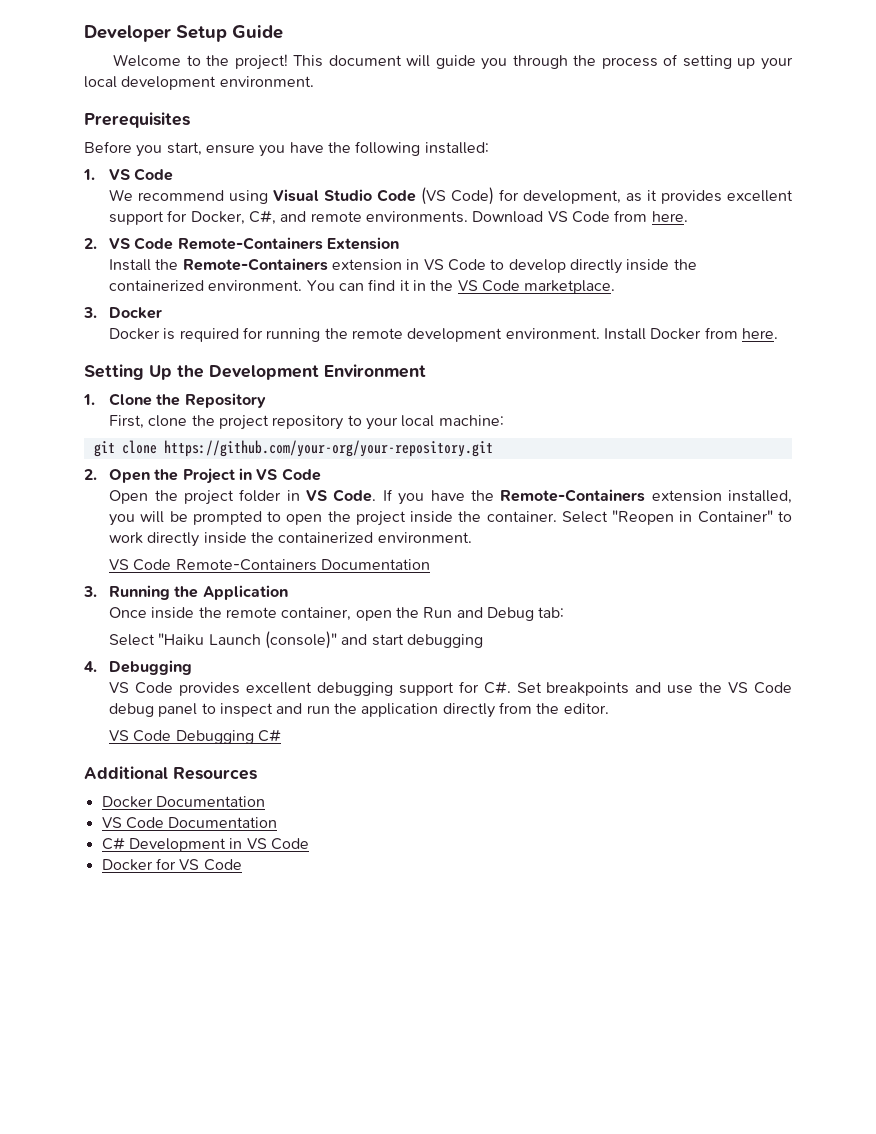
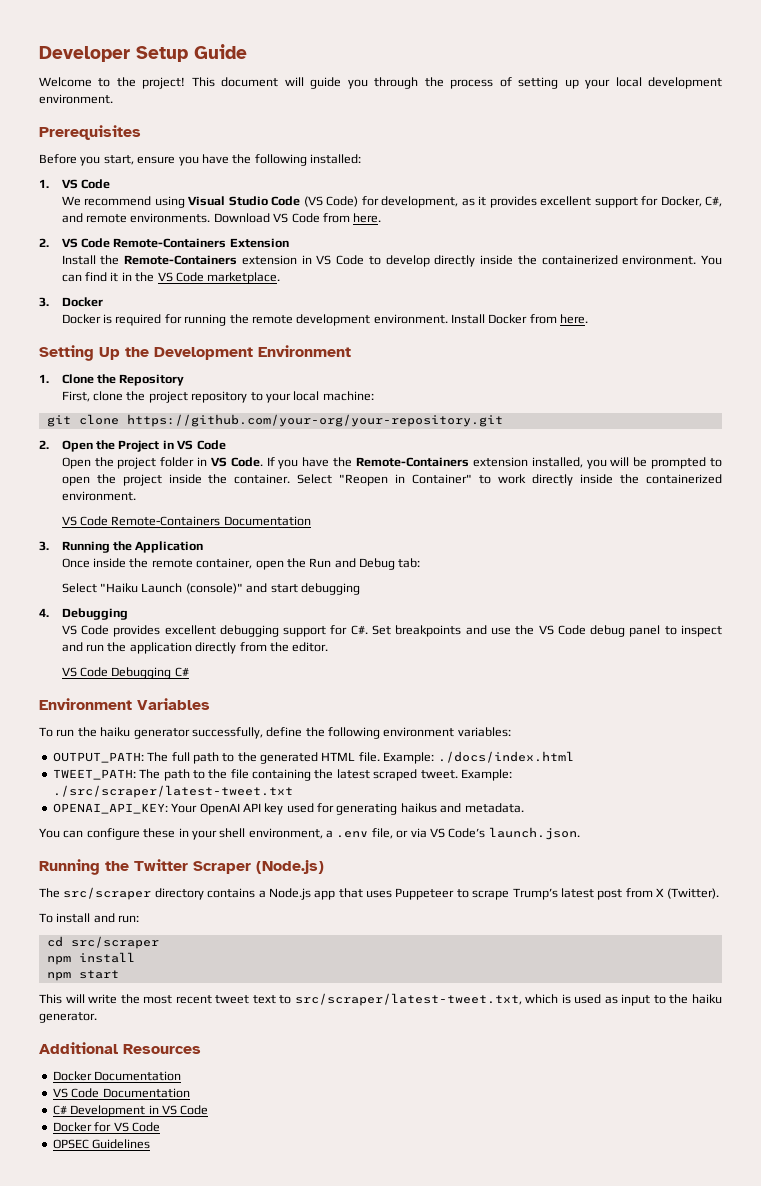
+ Environment Variables
+ To run the haiku generator successfully, define the following environment variables:
+ OUTPUT_PATH: The full path to the generated HTML file. Example: ./docs/index.html
+ TWEET_PATH: The path to the file containing the latest scraped tweet. Example: ./src/scraper/latest-tweet.txt
+ OPENAI_API_KEY: Your OpenAI API key used for generating haikus and metadata.
+ You can configure these in your shell environment, a .env file, or via VS Code’s launch.json.
+ Running the Twitter Scraper (Node.js)
+ The src/scraper directory contains a Node.js app that uses Puppeteer to scrape Trump’s latest post from X (Twitter).
+ To install and run:
+ cd src/scraper
+ npm install
+ npm start
+ This will write the most recent tweet text to src/scraper/latest-tweet.txt, which is used as input to the haiku generator.
+ OPSEC Guidelines

